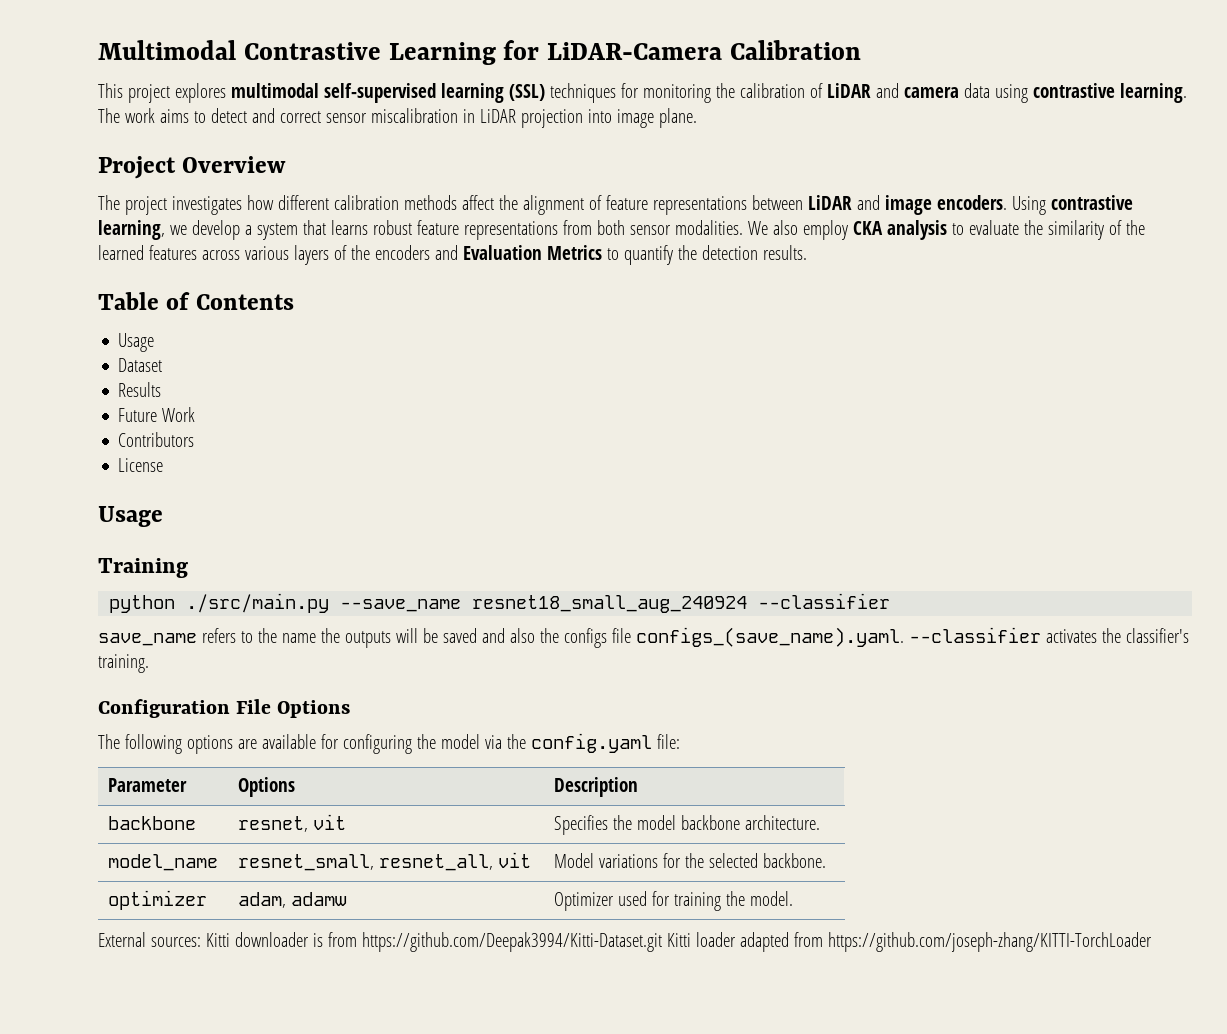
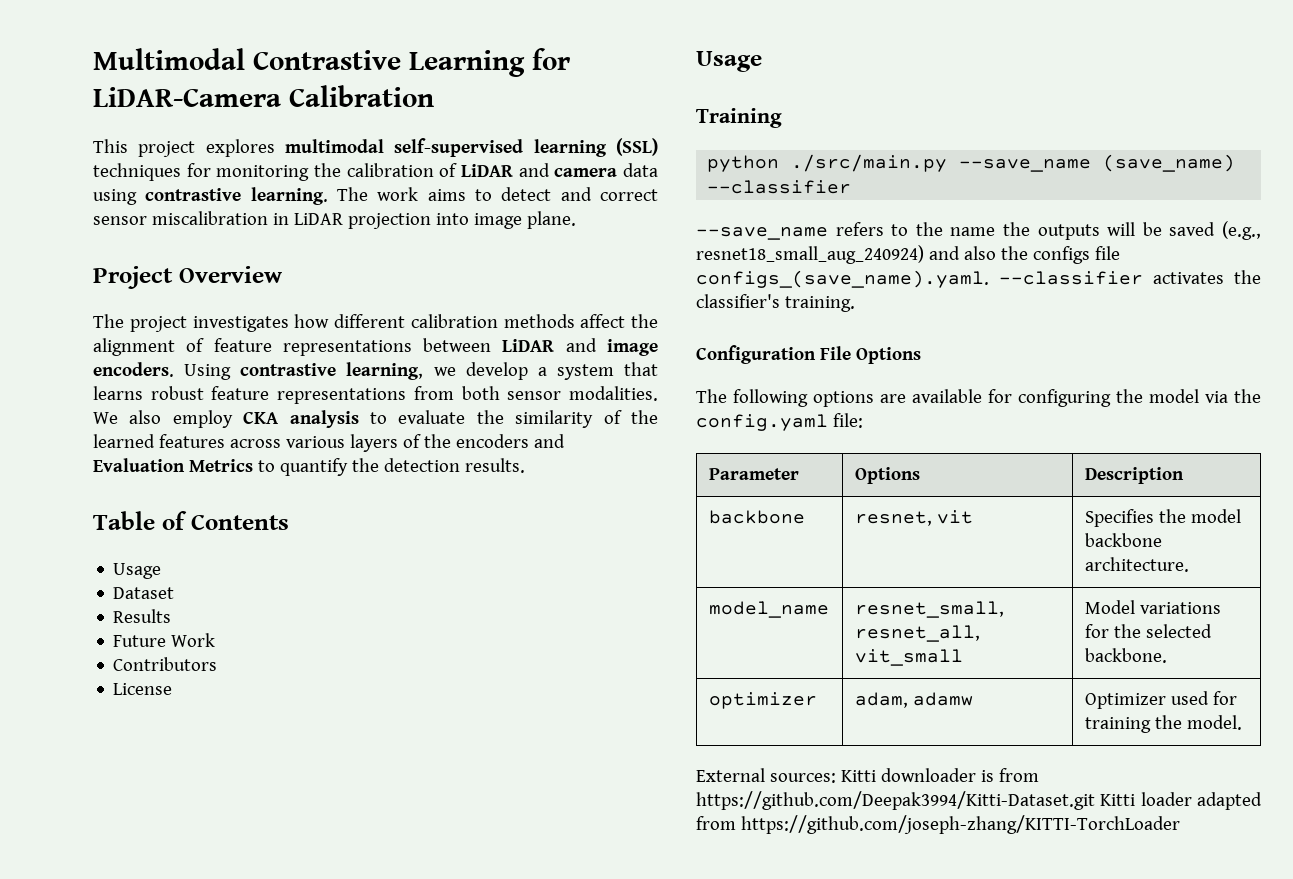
- python ./src/main.py --save_name resnet18_small_aug_240924 --classifier
+ python ./src/main.py --save_name (save_name) --classifier
- save_name refers to the name the outputs will be saved and also the configs file configs_(save_name).yaml. --classifier activates the classifier's training.
+ --save_name refers to the name the outputs will be saved (e.g., resnet18_small_aug_240924) and also the configs file configs_(save_name).yaml. --classifier activates the classifier's training.
- model_name | resnet_small, resnet_all, vit | Model variations for the selected backbone.
+ model_name | resnet_small, resnet_all, vit_small | Model variations for the selected backbone.

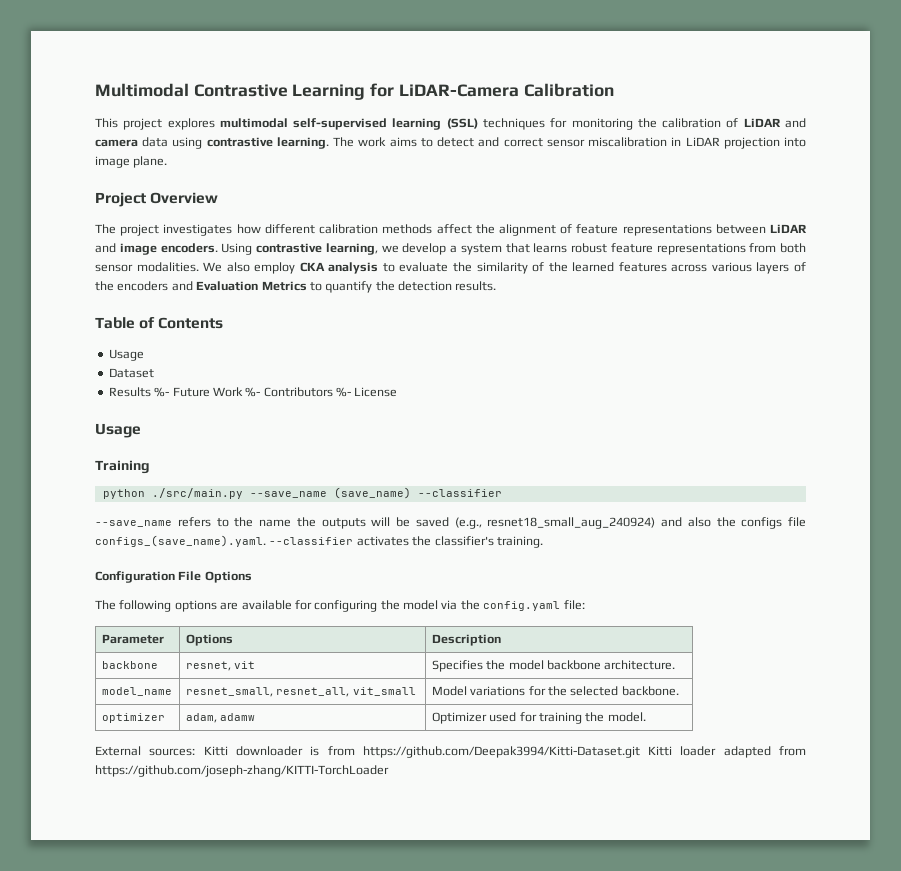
- Results
- Future Work
- Contributors
- License
+ Results %- Future Work %- Contributors %- License

